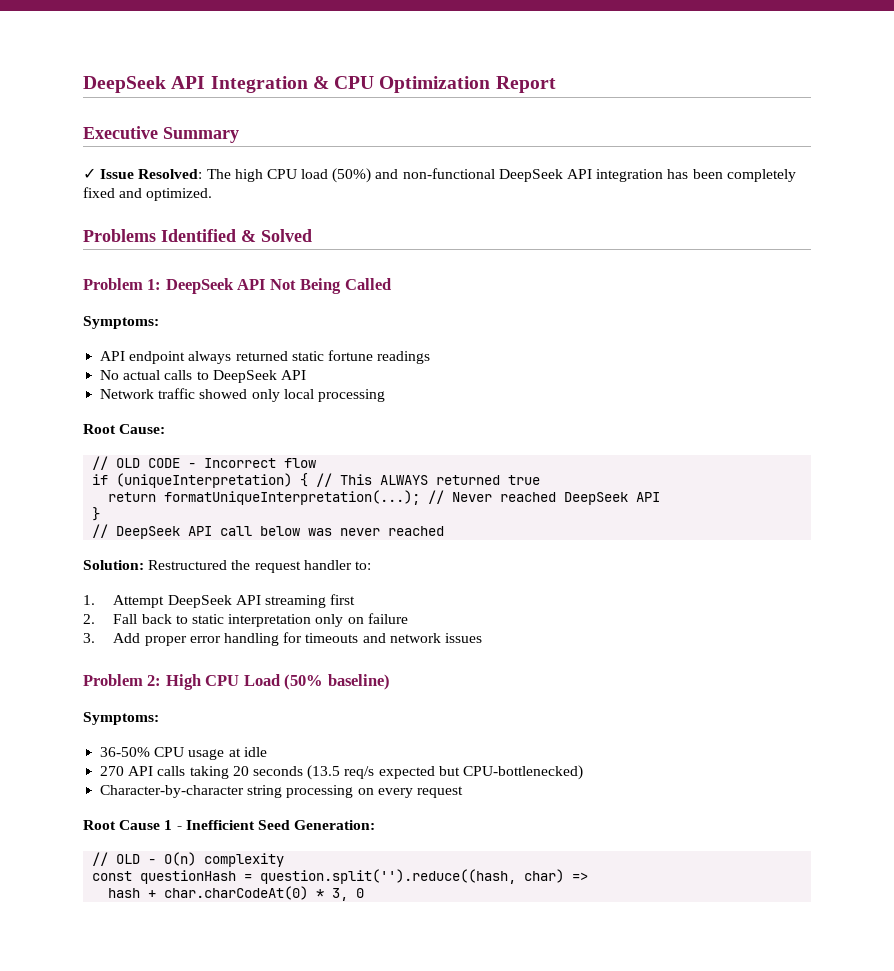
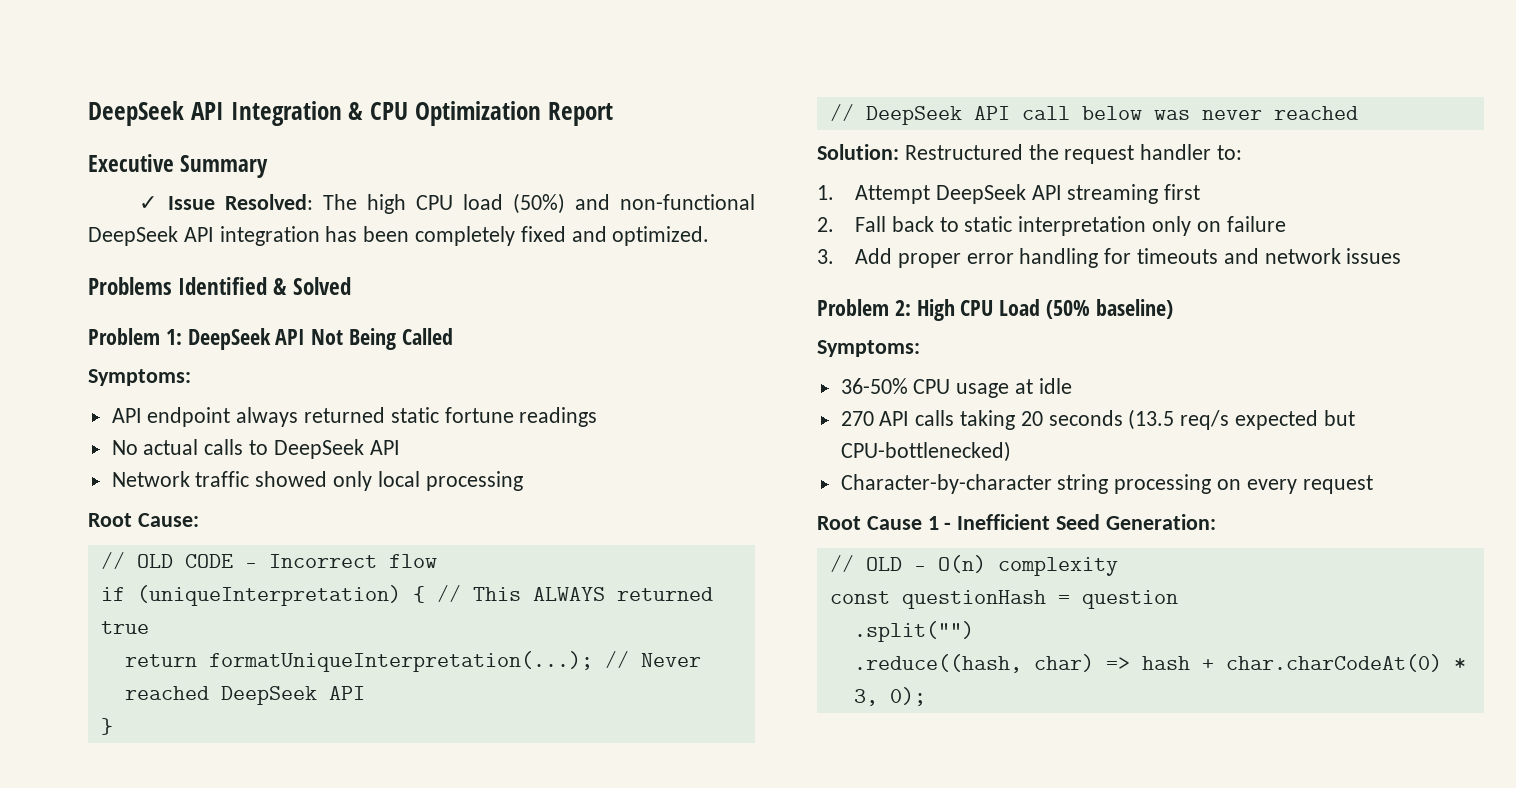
- const questionHash = question.split('').reduce((hash, char) =>
- hash + char.charCodeAt(0) * 3, 0
+ const questionHash = question
+ .split("")
+ .reduce((hash, char) => hash + char.charCodeAt(0) * 3, 0);

